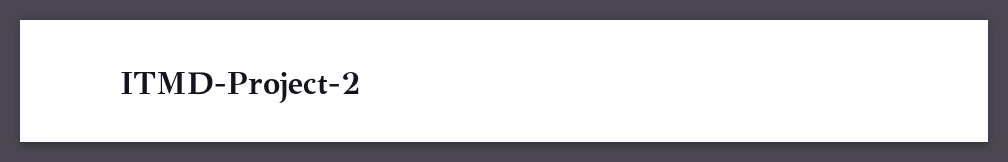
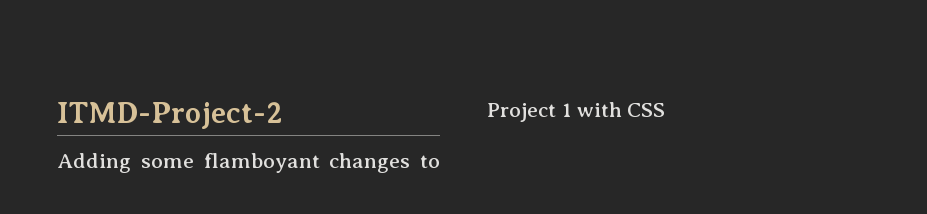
+ Adding some flamboyant changes to Project 1 with CSS

